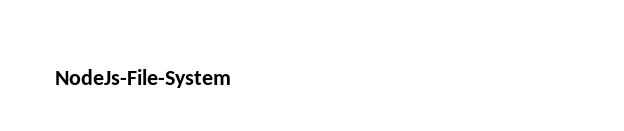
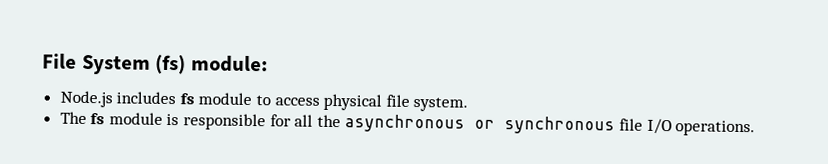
- NodeJs-File-System
+ File System (fs) module:
+ Node.js includes fs module to access physical file system.
+ The fs module is responsible for all the asynchronous or synchronous file I/O operations.

